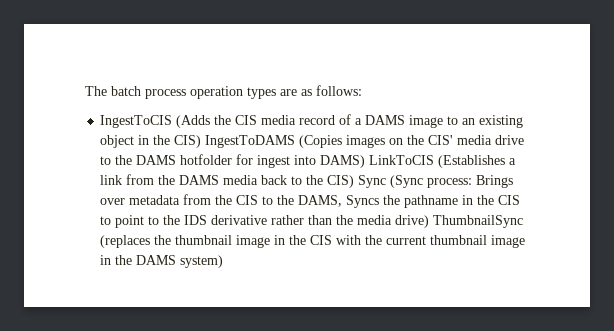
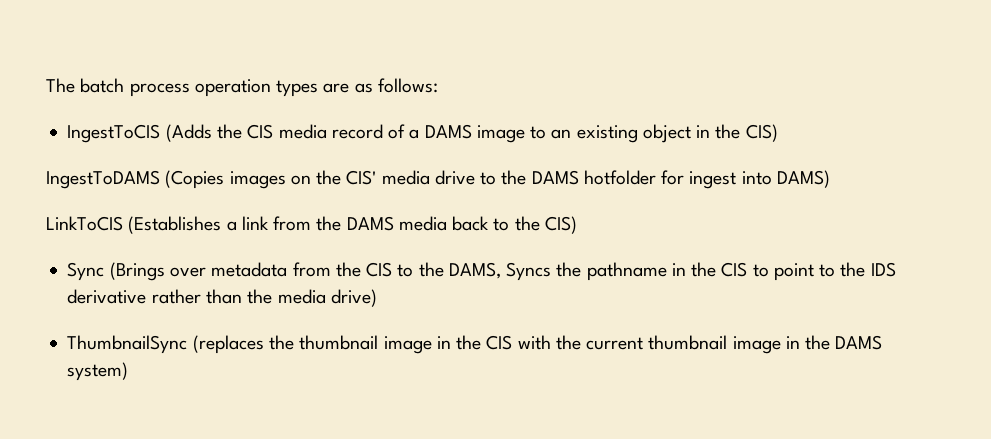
- IngestToCIS (Adds the CIS media record of a DAMS image to an existing object in the CIS) IngestToDAMS (Copies images on the CIS' media drive to the DAMS hotfolder for ingest into DAMS) LinkToCIS (Establishes a link from the DAMS media back to the CIS) Sync (Sync process: Brings over metadata from the CIS to the DAMS, Syncs the pathname in the CIS to point to the IDS derivative rather than the media drive) ThumbnailSync (replaces the thumbnail image in the CIS with the current thumbnail image in the DAMS system)
+ IngestToCIS (Adds the CIS media record of a DAMS image to an existing object in the CIS)
+ IngestToDAMS (Copies images on the CIS' media drive to the DAMS hotfolder for ingest into DAMS)
+ LinkToCIS (Establishes a link from the DAMS media back to the CIS)
+ Sync (Brings over metadata from the CIS to the DAMS, Syncs the pathname in the CIS to point to the IDS derivative rather than the media drive)
+ ThumbnailSync (replaces the thumbnail image in the CIS with the current thumbnail image in the DAMS system)

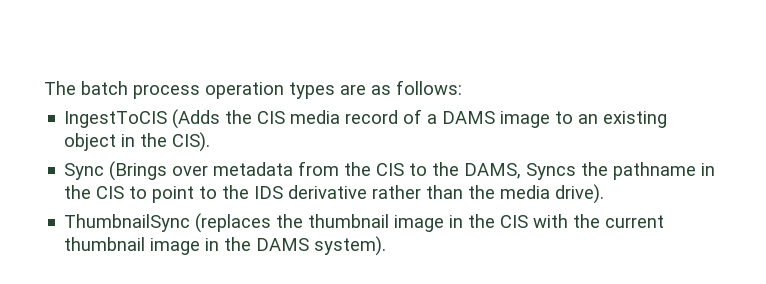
- IngestToCIS (Adds the CIS media record of a DAMS image to an existing object in the CIS)
- IngestToDAMS (Copies images on the CIS' media drive to the DAMS hotfolder for ingest into DAMS)
- LinkToCIS (Establishes a link from the DAMS media back to the CIS)
+ IngestToCIS (Adds the CIS media record of a DAMS image to an existing object in the CIS).
- Sync (Brings over metadata from the CIS to the DAMS, Syncs the pathname in the CIS to point to the IDS derivative rather than the media drive)
+ Sync (Brings over metadata from the CIS to the DAMS, Syncs the pathname in the CIS to point to the IDS derivative rather than the media drive).
- ThumbnailSync (replaces the thumbnail image in the CIS with the current thumbnail image in the DAMS system)
+ ThumbnailSync (replaces the thumbnail image in the CIS with the current thumbnail image in the DAMS system).

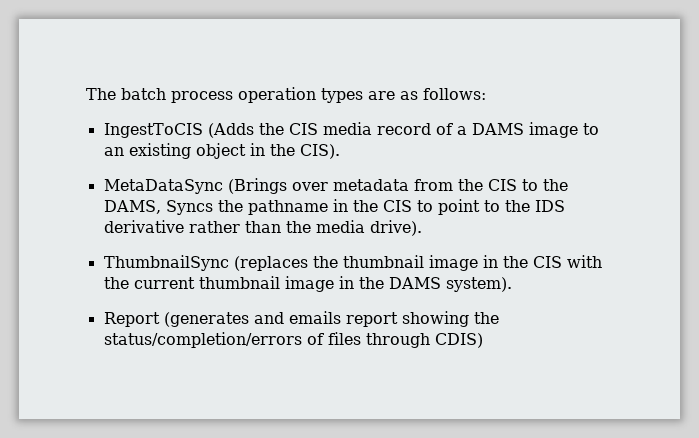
- Sync (Brings over metadata from the CIS to the DAMS, Syncs the pathname in the CIS to point to the IDS derivative rather than the media drive).
+ MetaDataSync (Brings over metadata from the CIS to the DAMS, Syncs the pathname in the CIS to point to the IDS derivative rather than the media drive).
+ Report (generates and emails report showing the status/completion/errors of files through CDIS)

